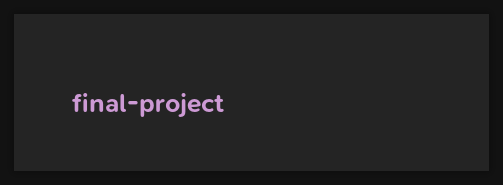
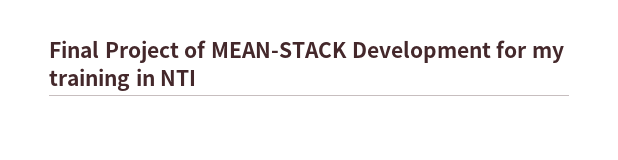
- final-project
+ Final Project of MEAN-STACK Development for my training in NTI

